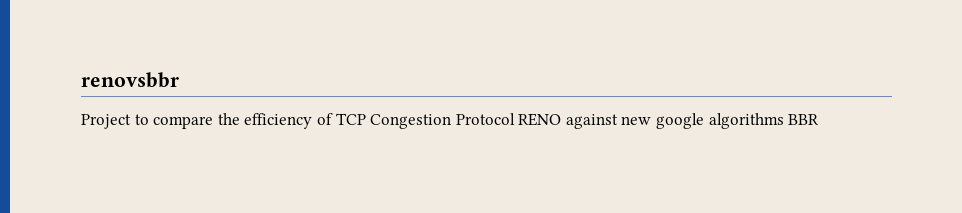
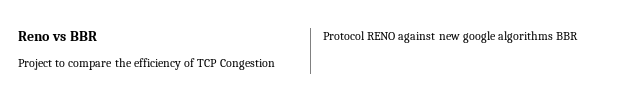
- renovsbbr
+ Reno vs BBR

